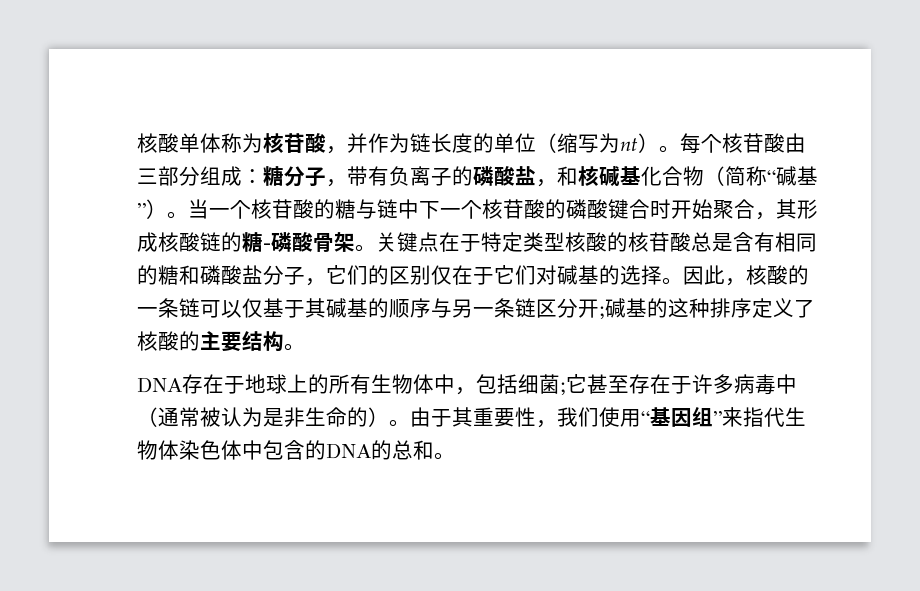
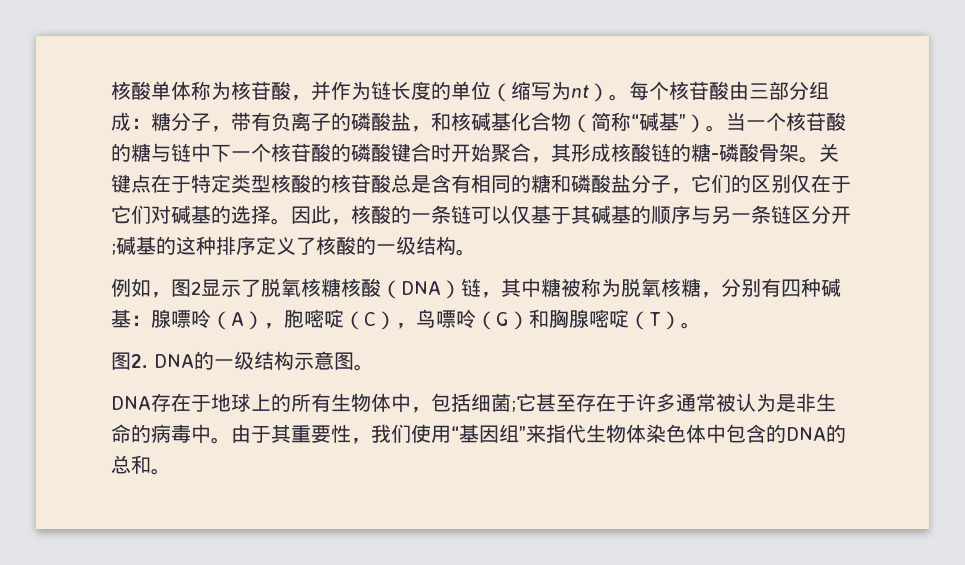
- 因此，核酸的一条链可以仅基于其碱基的顺序与另一条链区分开;碱基的这种排序定义了核酸的主要结构。
+ 因此，核酸的一条链可以仅基于其碱基的顺序与另一条链区分开;碱基的这种排序定义了核酸的一级结构。
+ 例如，图2显示了脱氧核糖核酸（DNA）链，其中糖被称为脱氧核糖，分别有四种碱基：腺嘌呤（A），胞嘧啶（C），鸟嘌呤（G）和胸腺嘧啶（T）。
+ 图2. DNA的一级结构示意图。
- DNA存在于地球上的所有生物体中，包括细菌;它甚至存在于许多病毒中（通常被认为是非生命的）。
+ DNA存在于地球上的所有生物体中，包括细菌;它甚至存在于许多通常被认为是非生命的病毒中。

